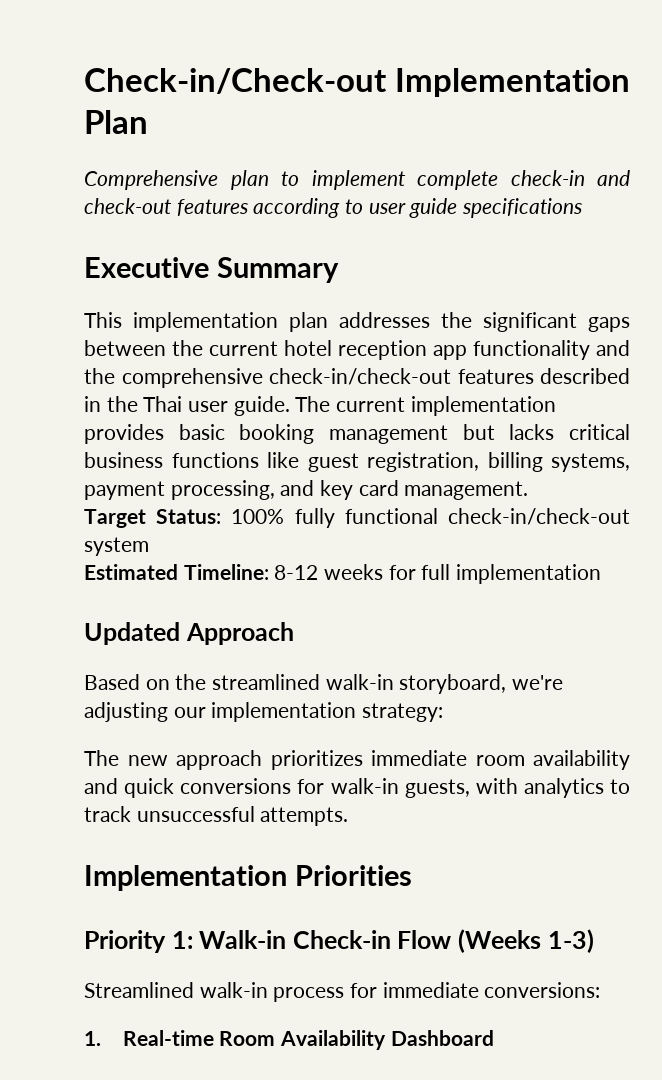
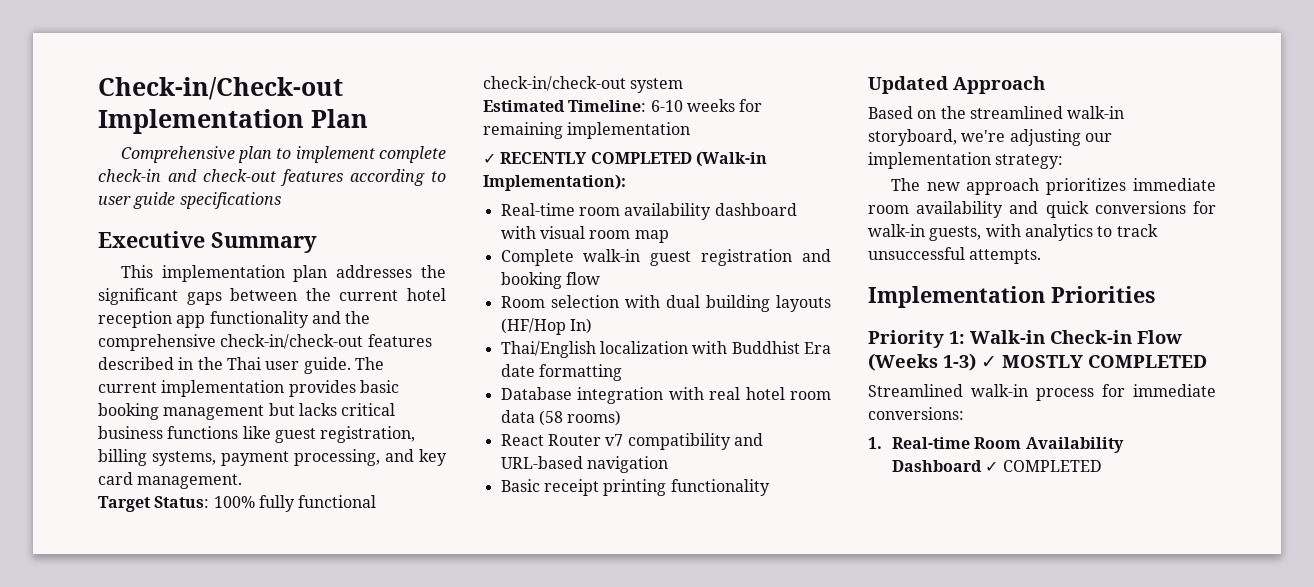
- Estimated Timeline: 8-12 weeks for full implementation
+ Estimated Timeline: 6-10 weeks for remaining implementation
+ ✓ RECENTLY COMPLETED (Walk-in Implementation):
+ Real-time room availability dashboard with visual room map
+ Complete walk-in guest registration and booking flow
+ Room selection with dual building layouts (HF/Hop In)
+ Thai/English localization with Buddhist Era date formatting
+ Database integration with real hotel room data (58 rooms)
+ React Router v7 compatibility and URL-based navigation
+ Basic receipt printing functionality
- Priority 1: Walk-in Check-in Flow (Weeks 1-3)
+ Priority 1: Walk-in Check-in Flow (Weeks 1-3) ✓ MOSTLY COMPLETED
- 1. Real-time Room Availability Dashboard
+ 1. Real-time Room Availability Dashboard ✓ COMPLETED

